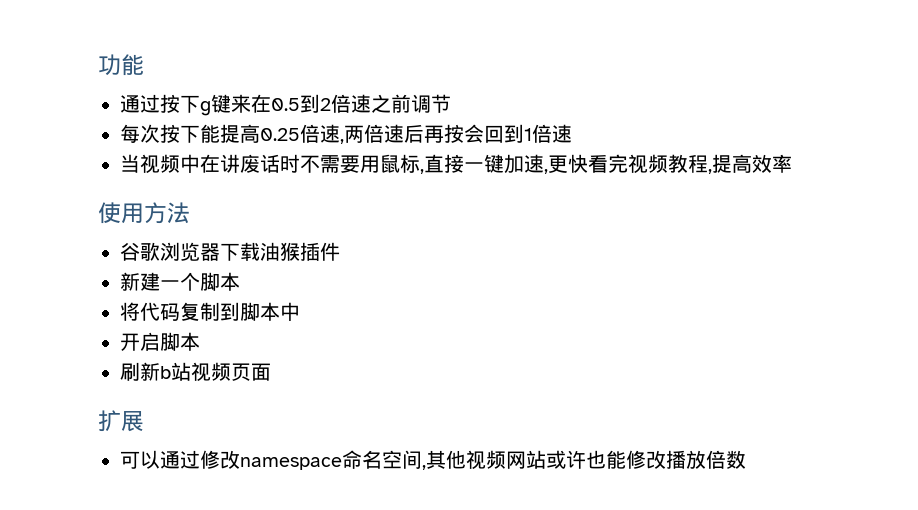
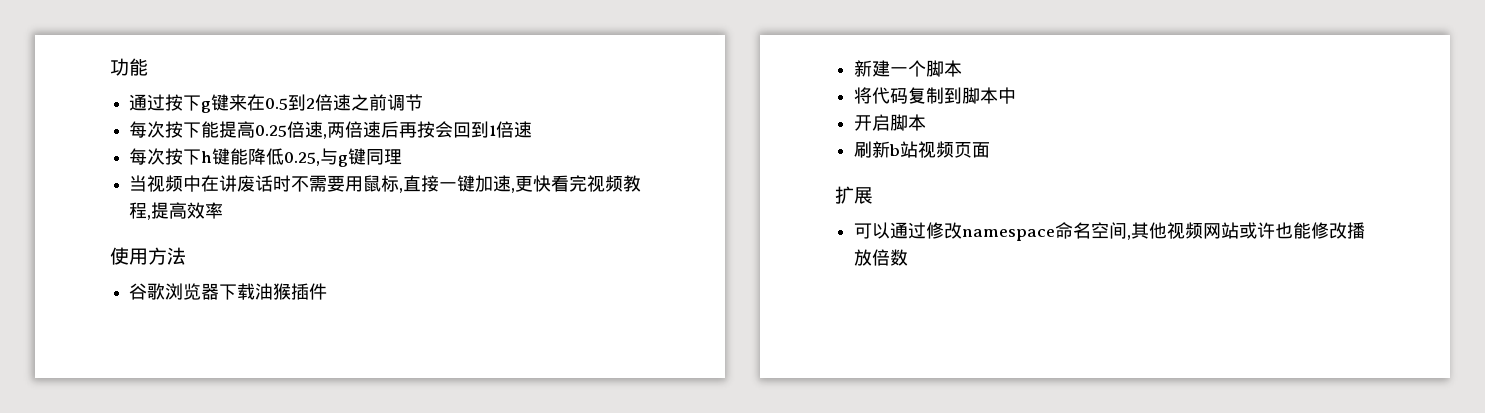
+ 每次按下h键能降低0.25,与g键同理

